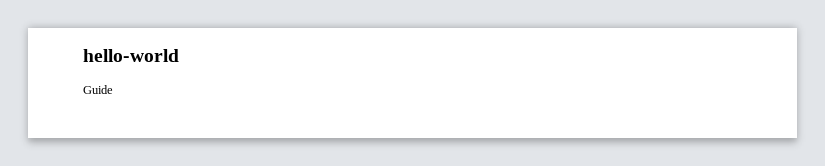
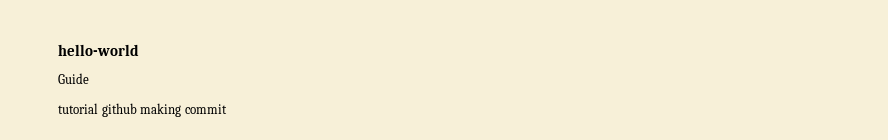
+ tutorial github making commit

